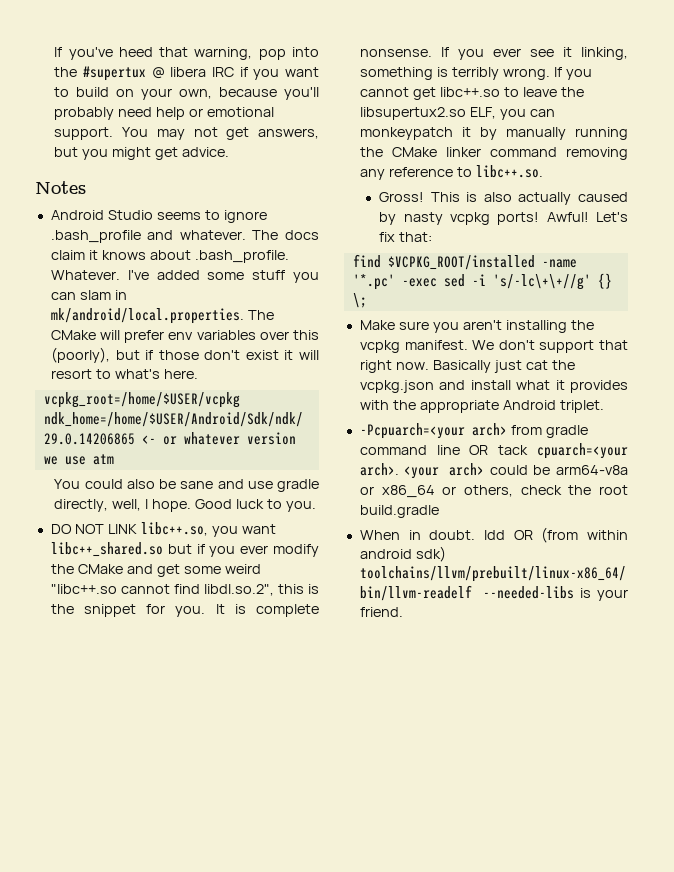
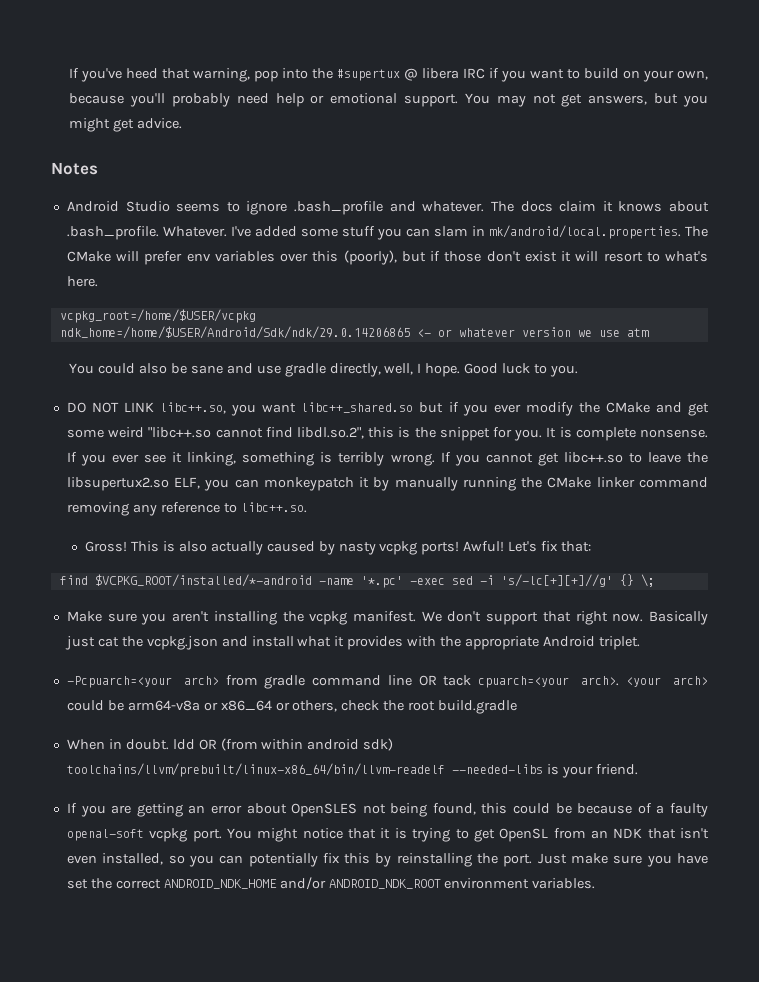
- find $VCPKG_ROOT/installed -name '*.pc' -exec sed -i 's/-lc\+\+//g' {} \;
+ find $VCPKG_ROOT/installed/*-android -name '*.pc' -exec sed -i 's/-lc[+][+]//g' {} \;
+ If you are getting an error about OpenSLES not being found, this could be because of a faulty openal-soft vcpkg port. You might notice that it is trying to get OpenSL from an NDK that isn't even installed, so you can potentially fix this by reinstalling the port. Just make sure you have set the correct ANDROID_NDK_HOME and/or ANDROID_NDK_ROOT environment variables.

